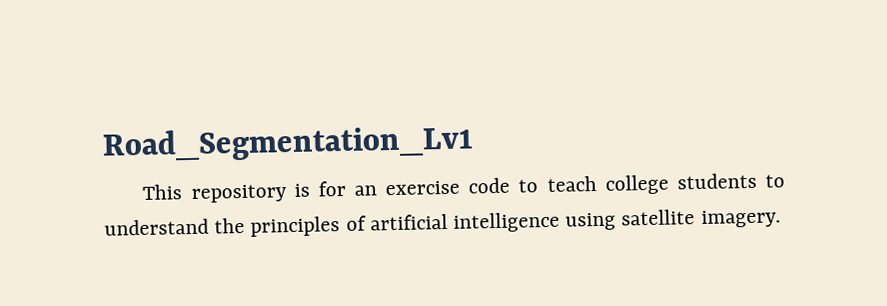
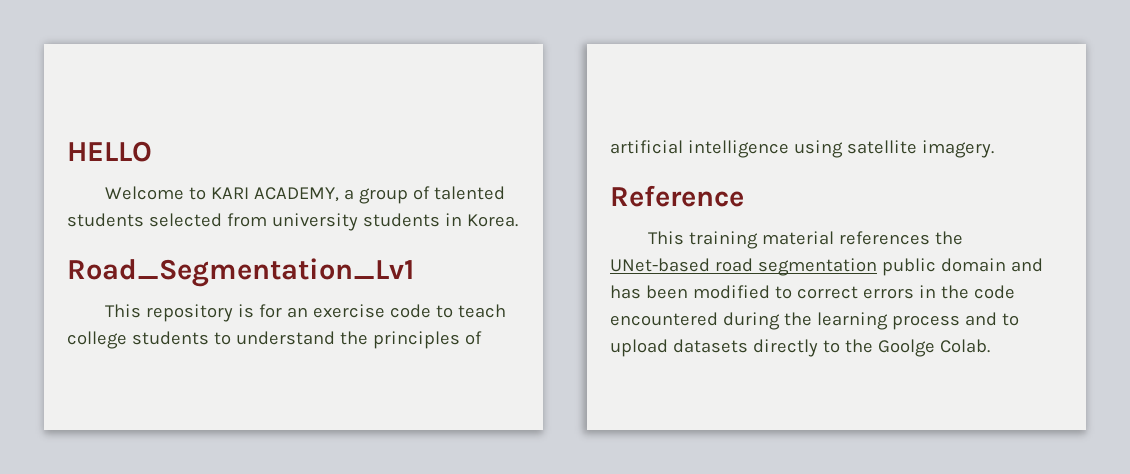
+ HELLO
+ Welcome to KARI ACADEMY, a group of talented students selected from university students in Korea.
+ Reference
+ This training material references the UNet-based road segmentation public domain and has been modified to correct errors in the code encountered during the learning process and to upload datasets directly to the Goolge Colab.

